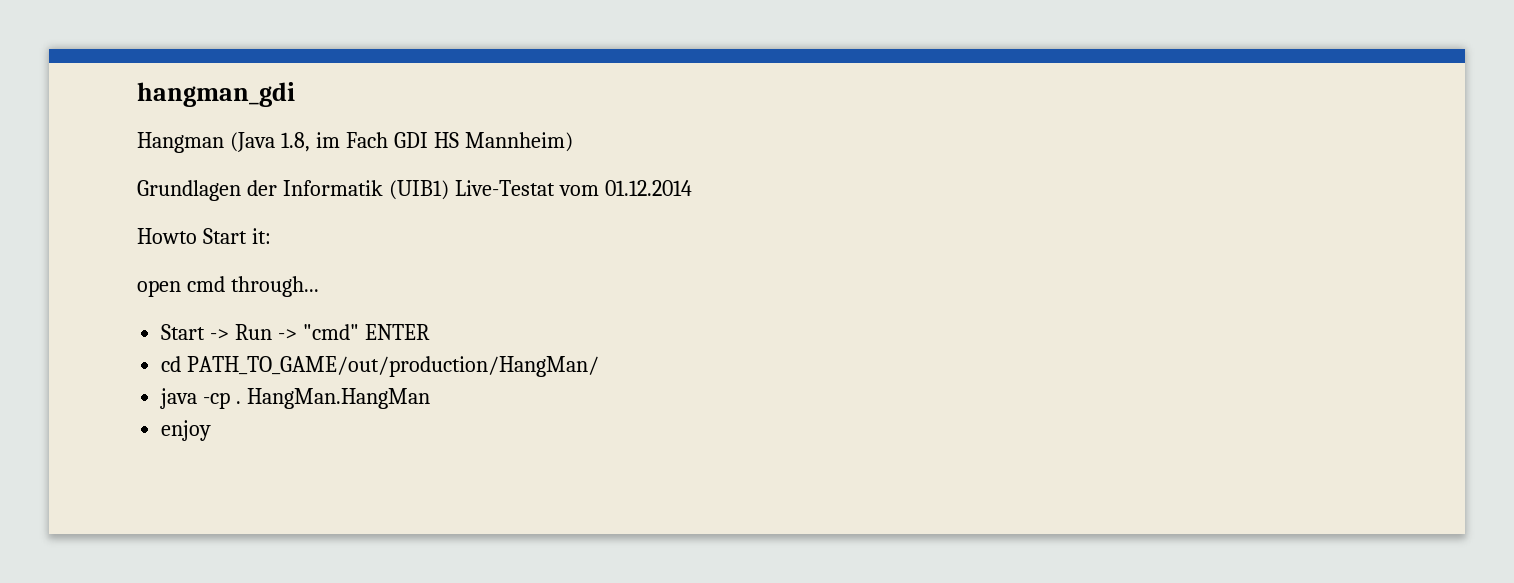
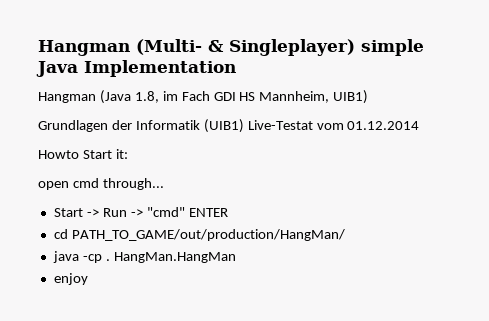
- hangman_gdi
+ Hangman (Multi- & Singleplayer) simple Java Implementation
- Hangman (Java 1.8, im Fach GDI HS Mannheim)
+ Hangman (Java 1.8, im Fach GDI HS Mannheim, UIB1)

